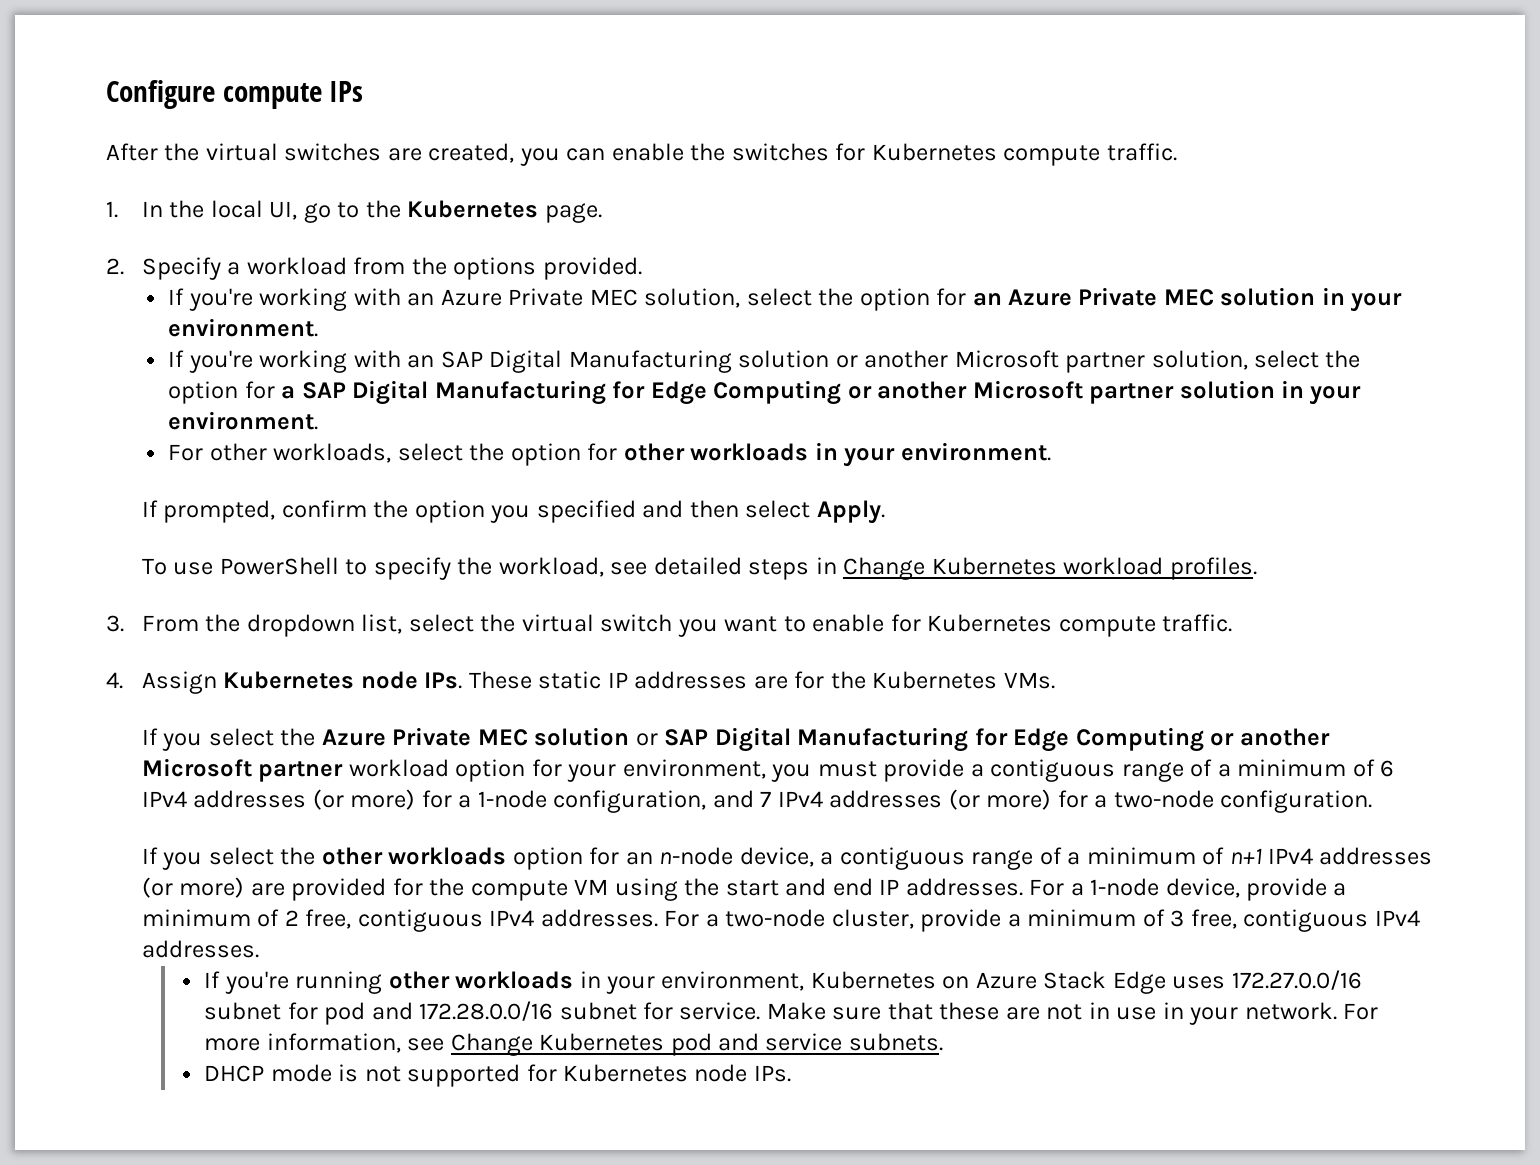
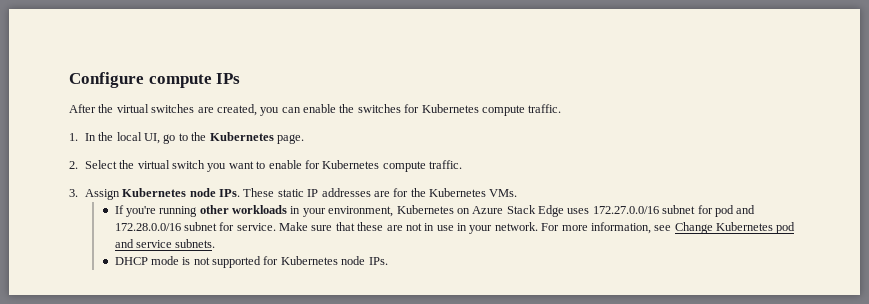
- 2. Specify a workload from the options provided.
- If you're working with an Azure Private MEC solution, select the option for an Azure Private MEC solution in your environment.
- If you're working with an SAP Digital Manufacturing solution or another Microsoft partner solution, select the option for a SAP Digital Manufacturing for Edge Computing or another Microsoft partner solution in your environment.
- For other workloads, select the option for other workloads in your environment.
- If prompted, confirm the option you specified and then select Apply.
- To use PowerShell to specify the workload, see detailed steps in Change Kubernetes workload profiles.
- 3. From the dropdown list, select the virtual switch you want to enable for Kubernetes compute traffic.
+ 2. Select the virtual switch you want to enable for Kubernetes compute traffic.
- 4. Assign Kubernetes node IPs. These static IP addresses are for the Kubernetes VMs.
+ 3. Assign Kubernetes node IPs. These static IP addresses are for the Kubernetes VMs.
- If you select the Azure Private MEC solution or SAP Digital Manufacturing for Edge Computing or another Microsoft partner workload option for your environment, you must provide a contiguous range of a minimum of 6 IPv4 addresses (or more) for a 1-node configuration, and 7 IPv4 addresses (or more) for a two-node configuration.
- If you select the other workloads option for an n-node device, a contiguous range of a minimum of n+1 IPv4 addresses (or more) are provided for the compute VM using the start and end IP addresses. For a 1-node device, provide a minimum of 2 free, contiguous IPv4 addresses. For a two-node cluster, provide a minimum of 3 free, contiguous IPv4 addresses.

